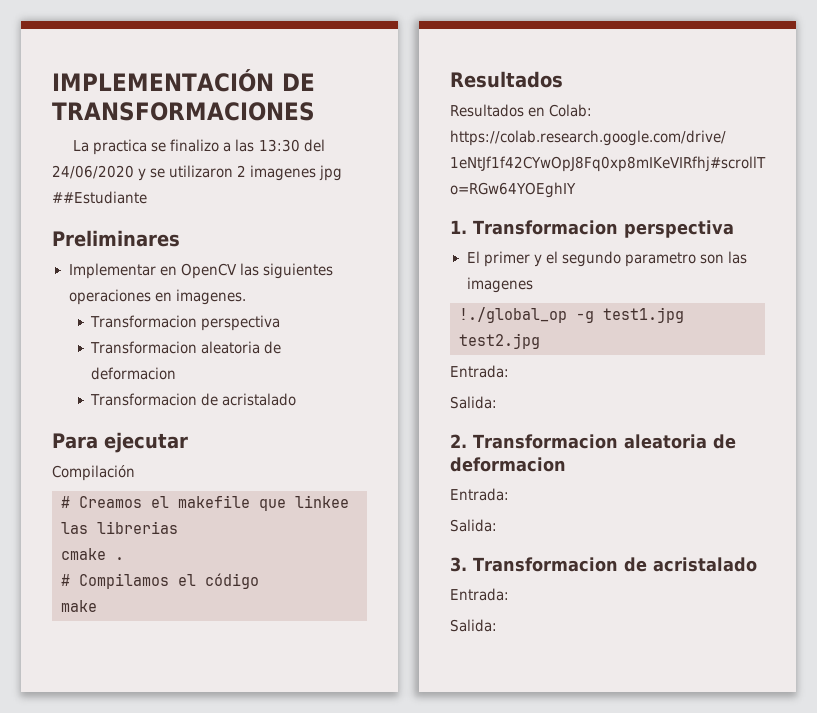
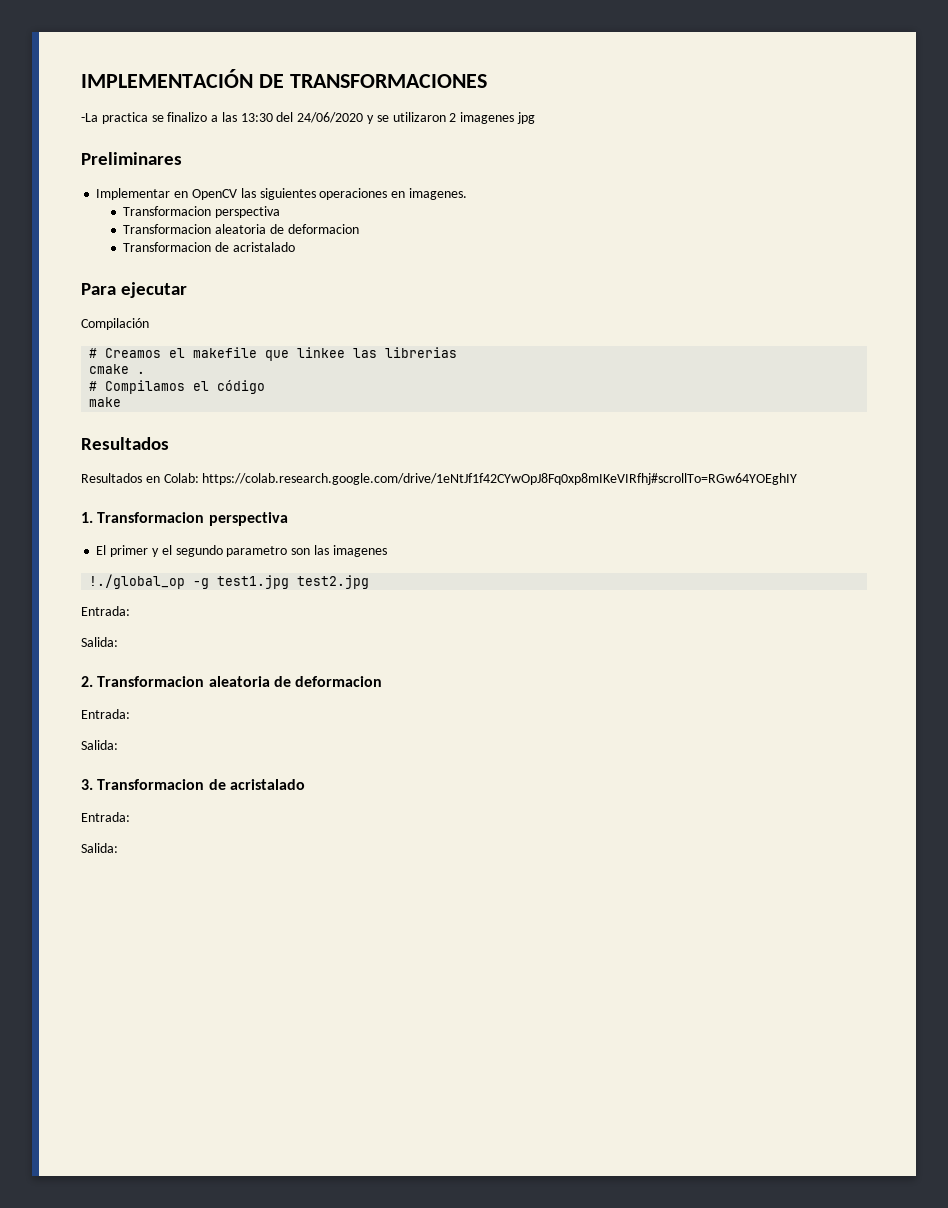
- La practica se finalizo a las 13:30 del 24/06/2020 y se utilizaron 2 imagenes jpg ##Estudiante
+ -La practica se finalizo a las 13:30 del 24/06/2020 y se utilizaron 2 imagenes jpg

